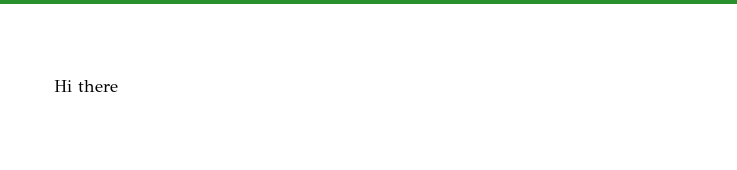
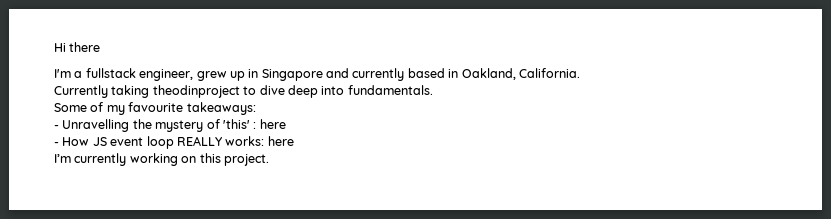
+ I'm a fullstack engineer, grew up in Singapore and currently based in Oakland, California.
+ Currently taking theodinproject to dive deep into fundamentals.
+ Some of my favourite takeaways:
+ - Unravelling the mystery of 'this' : here
+ - How JS event loop REALLY works: here
+ I’m currently working on this project.

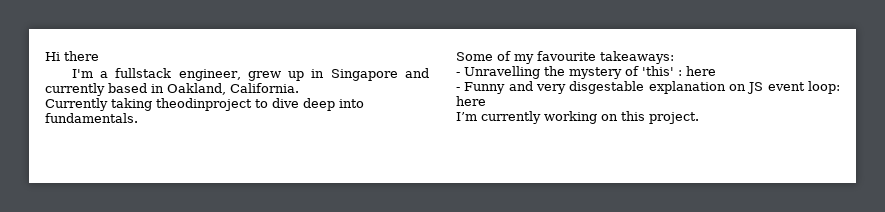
- - How JS event loop REALLY works: here
+ - Funny and very disgestable explanation on JS event loop: here

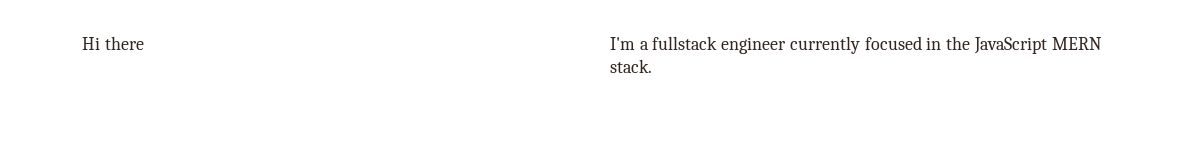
- I'm a fullstack engineer, grew up in Singapore and currently based in Oakland, California.
- Currently taking theodinproject to dive deep into fundamentals.
- Some of my favourite takeaways:
- - Unravelling the mystery of 'this' : here
- - Funny and very disgestable explanation on JS event loop: here
- I’m currently working on this project.
+ I'm a fullstack engineer currently focused in the JavaScript MERN stack.

